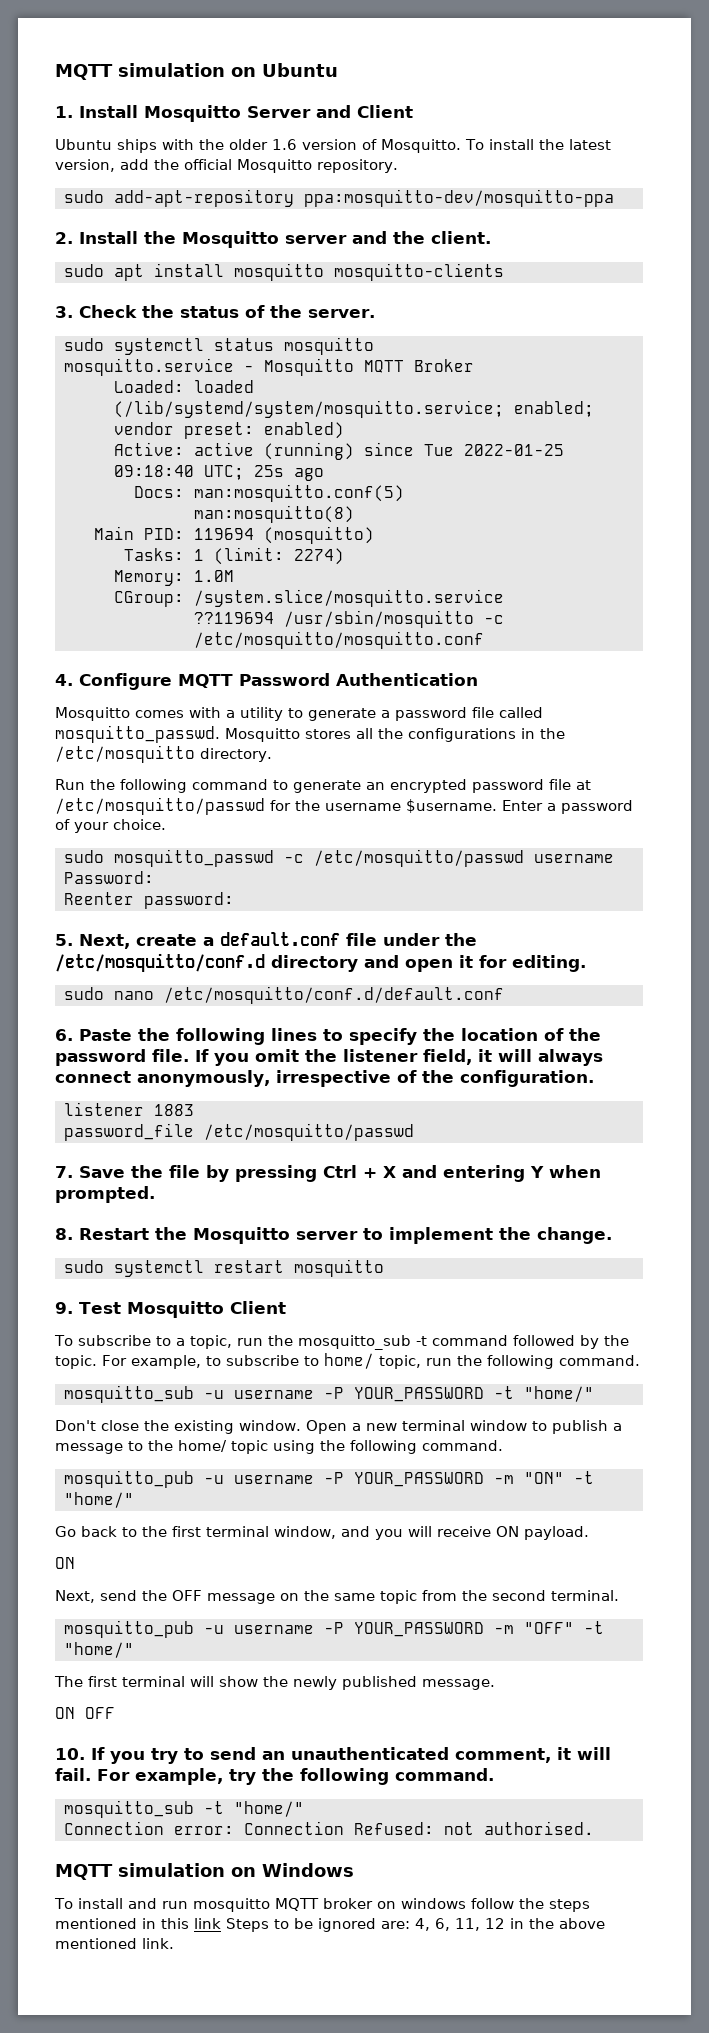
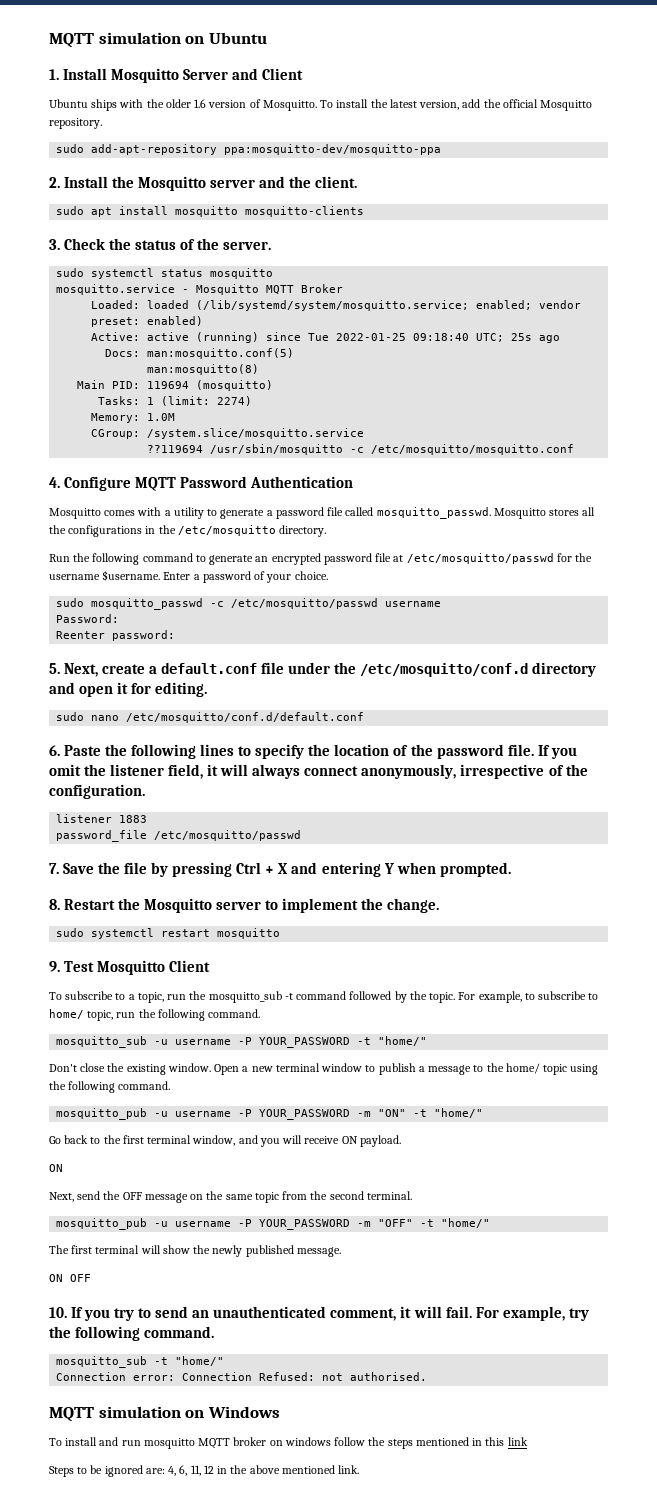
- To install and run mosquitto MQTT broker on windows follow the steps mentioned in this link Steps to be ignored are: 4, 6, 11, 12 in the above mentioned link.
+ To install and run mosquitto MQTT broker on windows follow the steps mentioned in this link
+ Steps to be ignored are: 4, 6, 11, 12 in the above mentioned link.

